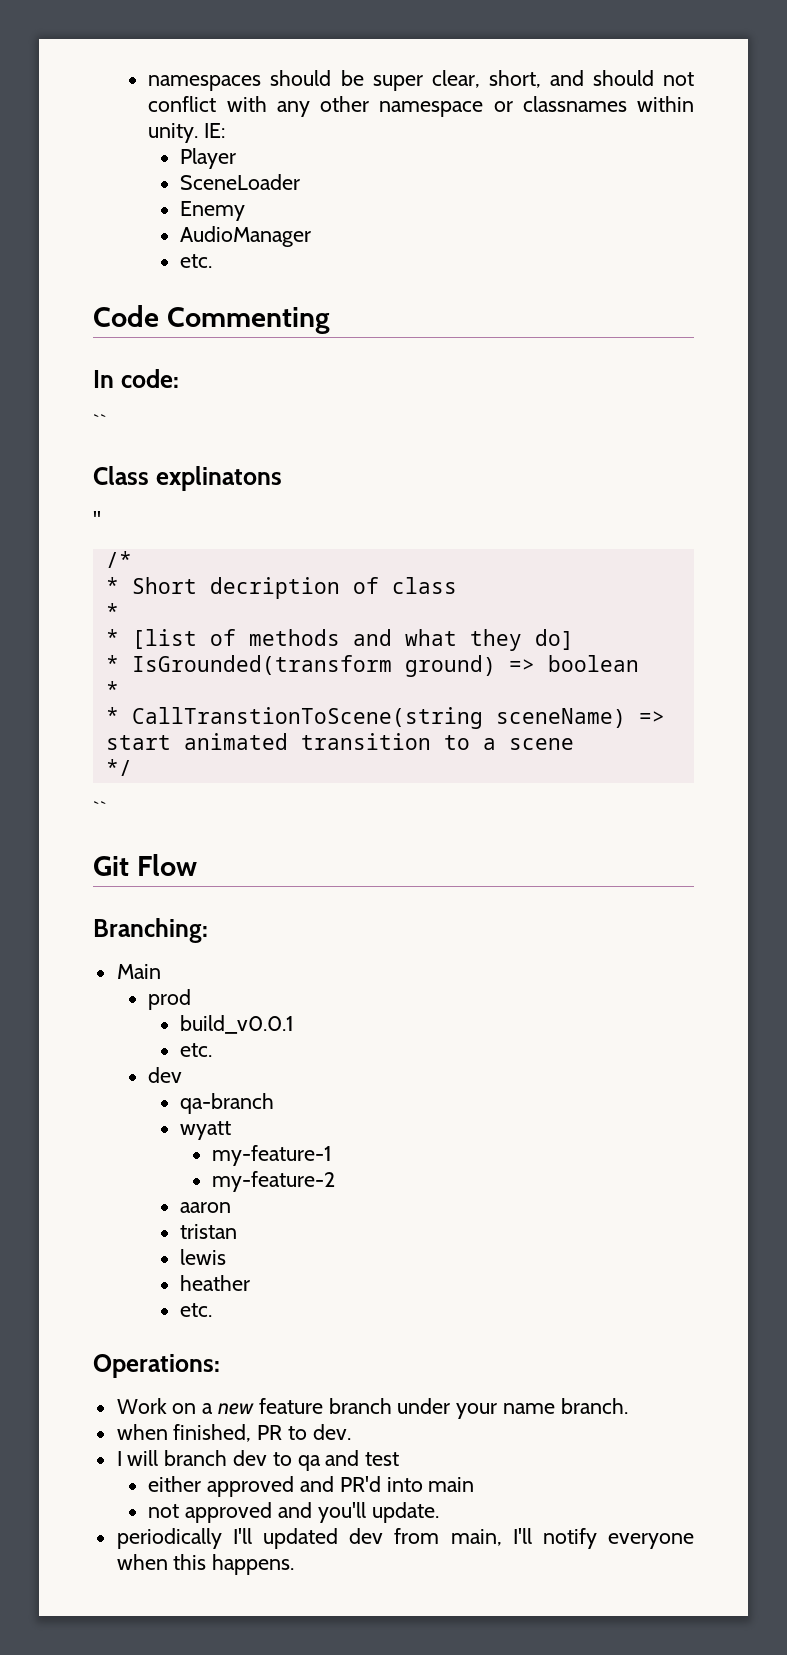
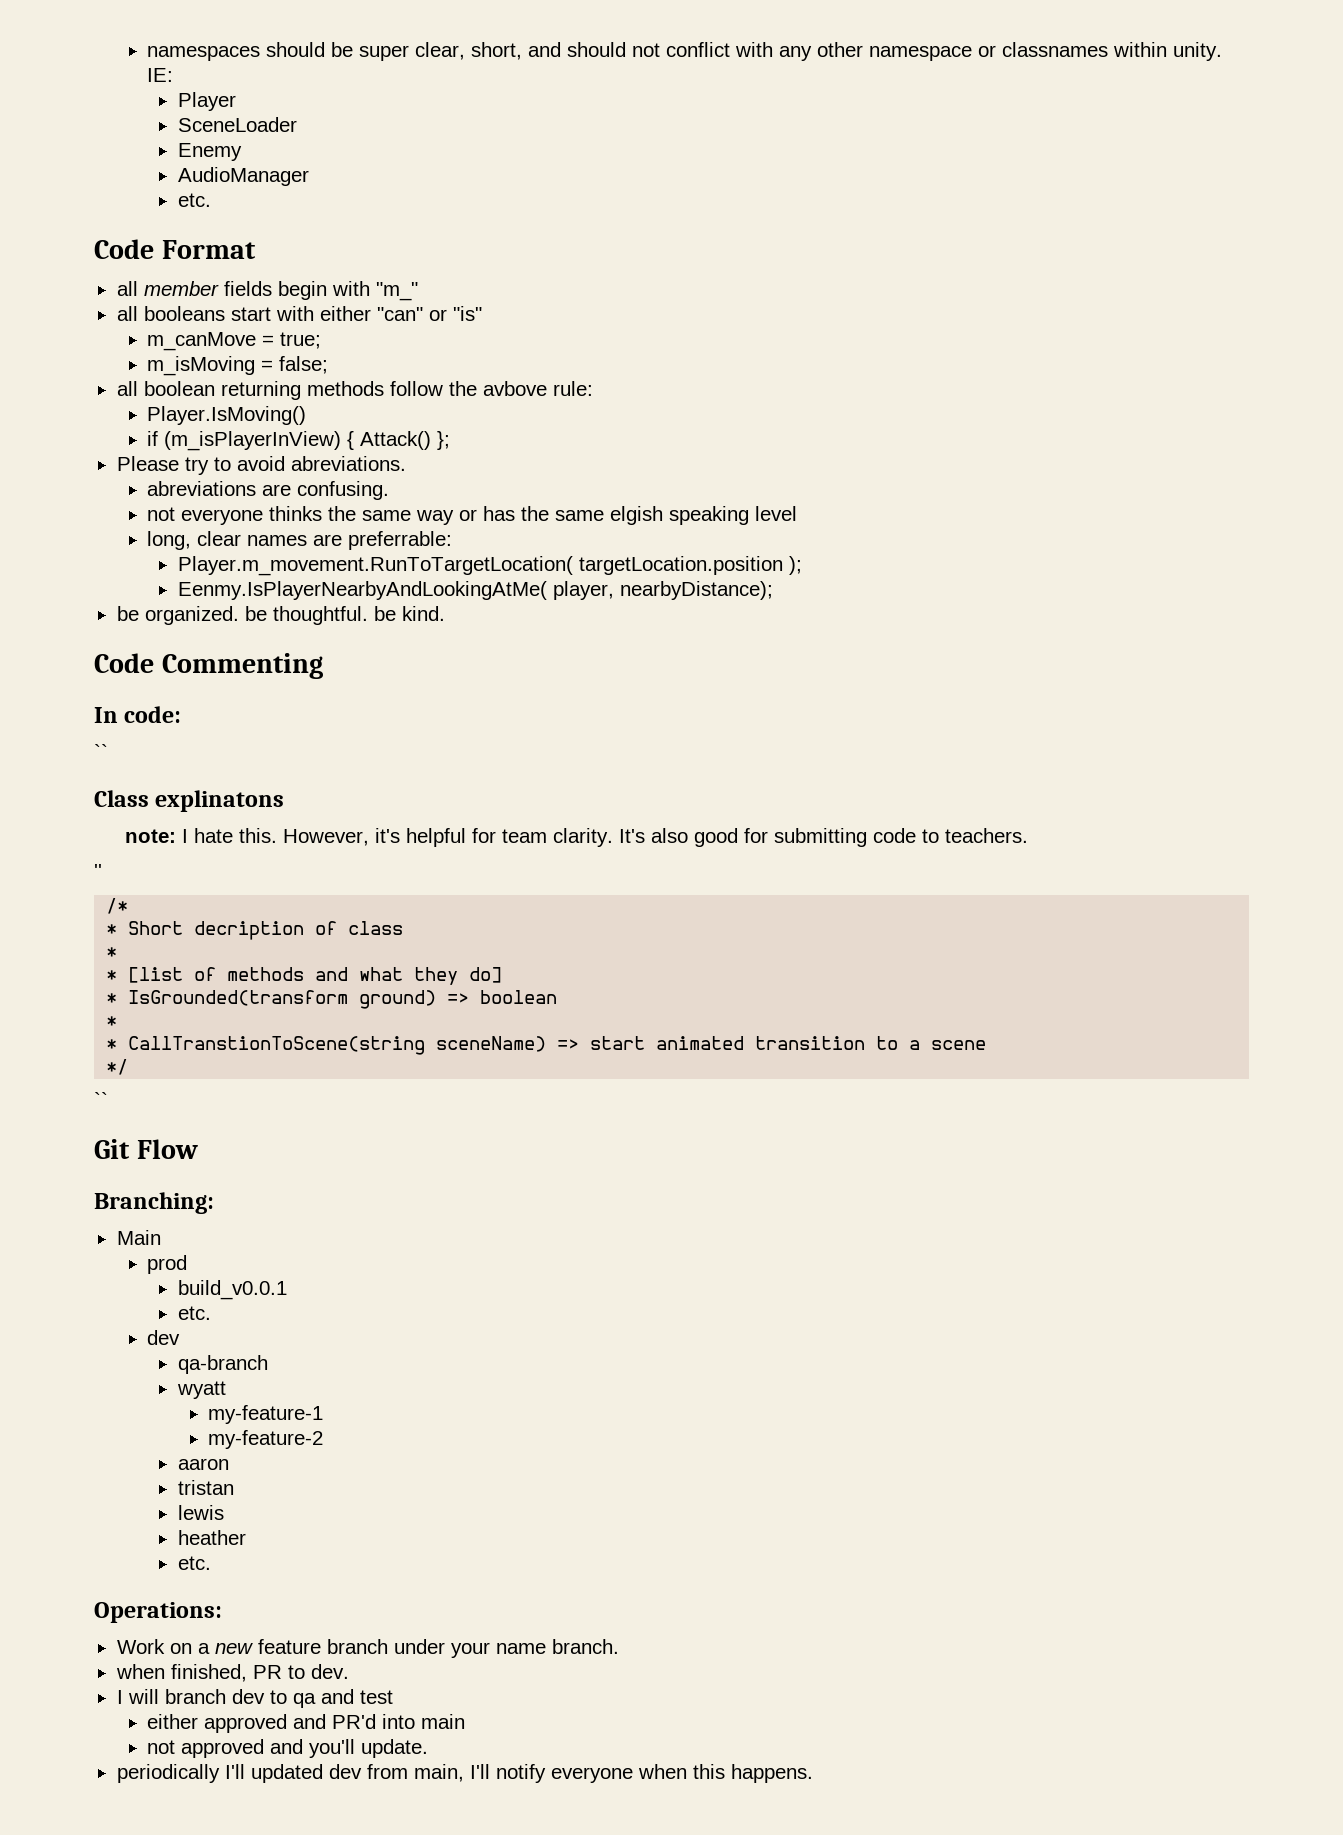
+ Code Format
+ all member fields begin with "m_"
+ all booleans start with either "can" or "is"
+ m_canMove = true;
+ m_isMoving = false;
+ all boolean returning methods follow the avbove rule:
+ Player.IsMoving()
+ if (m_isPlayerInView) { Attack() };
+ Please try to avoid abreviations.
+ abreviations are confusing.
+ not everyone thinks the same way or has the same elgish speaking level
+ long, clear names are preferrable:
+ Player.m_movement.RunToTargetLocation( targetLocation.position );
+ Eenmy.IsPlayerNearbyAndLookingAtMe( player, nearbyDistance);
+ be organized. be thoughtful. be kind.
+ note: I hate this. However, it's helpful for team clarity. It's also good for submitting code to teachers.

